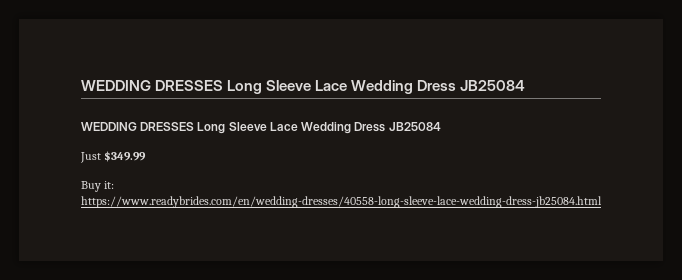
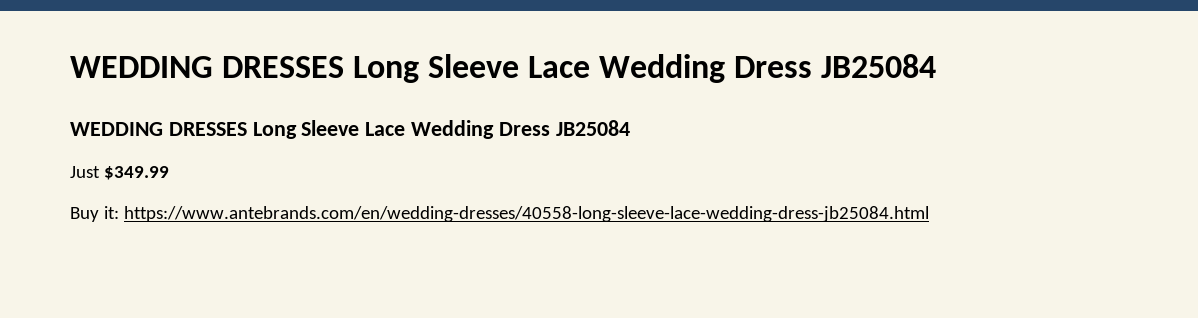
- Buy it: https://www.readybrides.com/en/wedding-dresses/40558-long-sleeve-lace-wedding-dress-jb25084.html
+ Buy it: https://www.antebrands.com/en/wedding-dresses/40558-long-sleeve-lace-wedding-dress-jb25084.html

